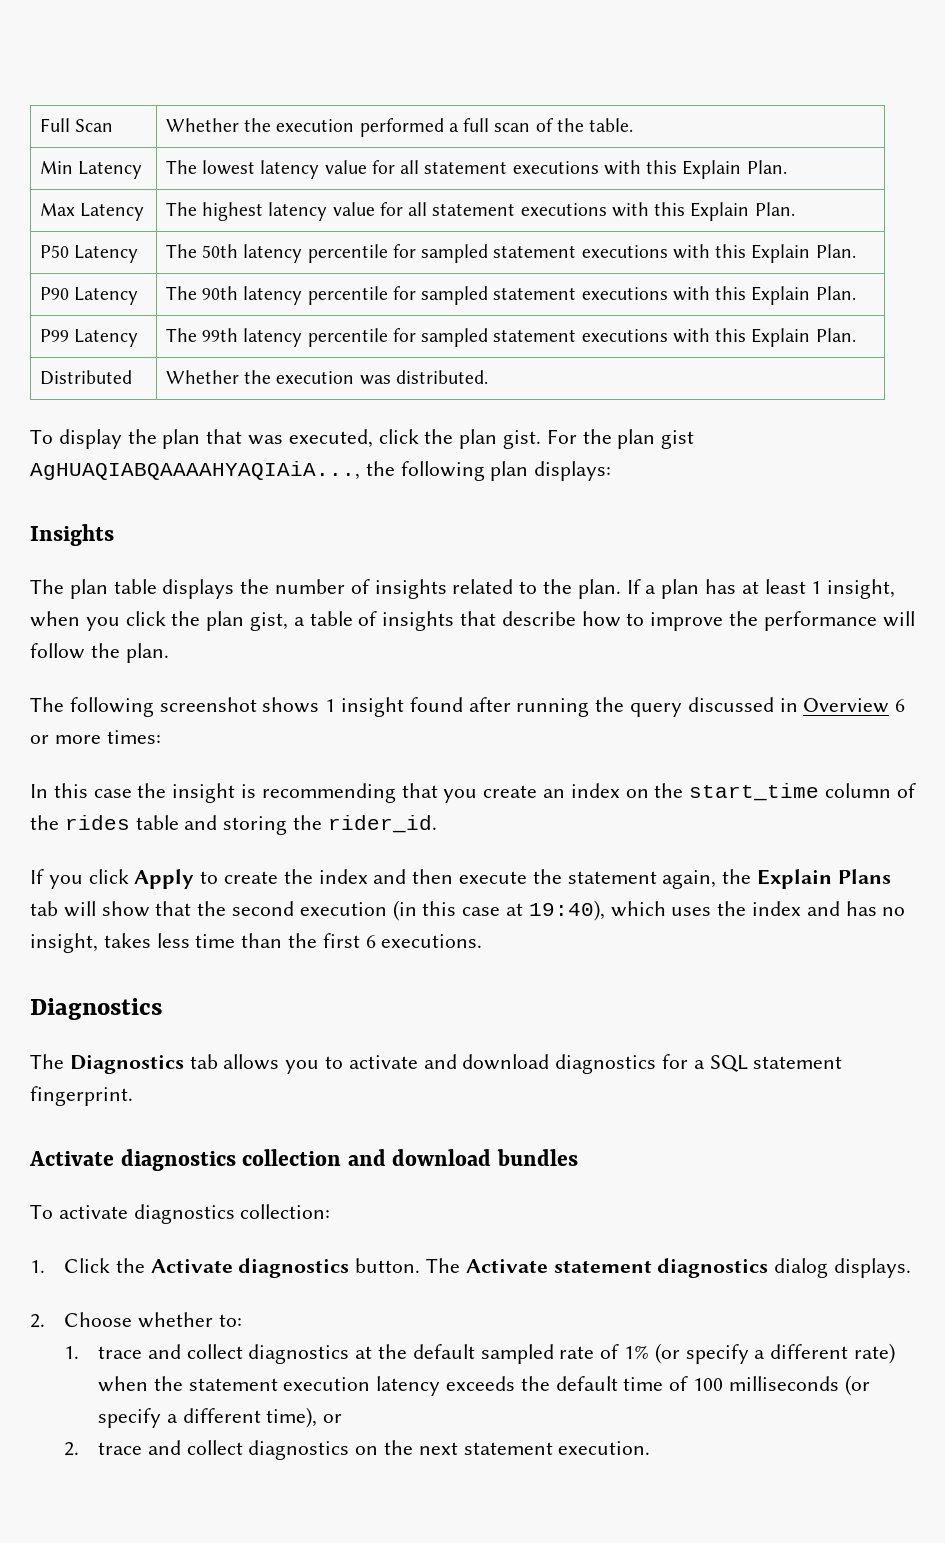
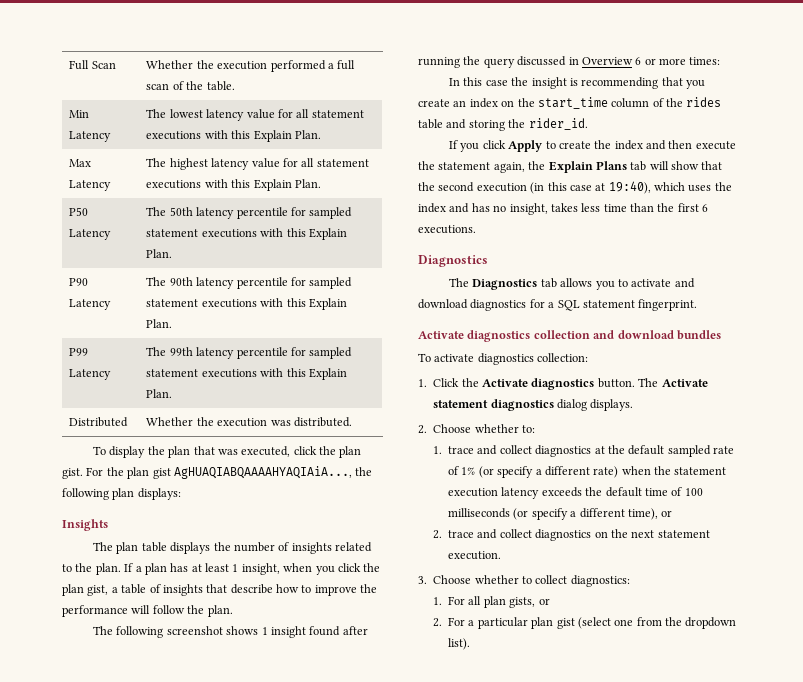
+ 3. Choose whether to collect diagnostics:
+ 1. For all plan gists, or
+ 2. For a particular plan gist (select one from the dropdown list).

